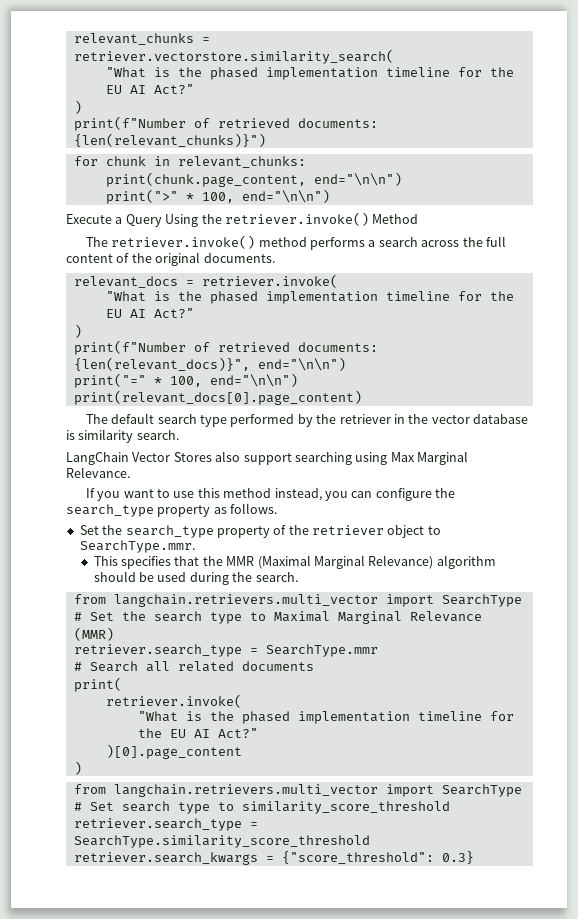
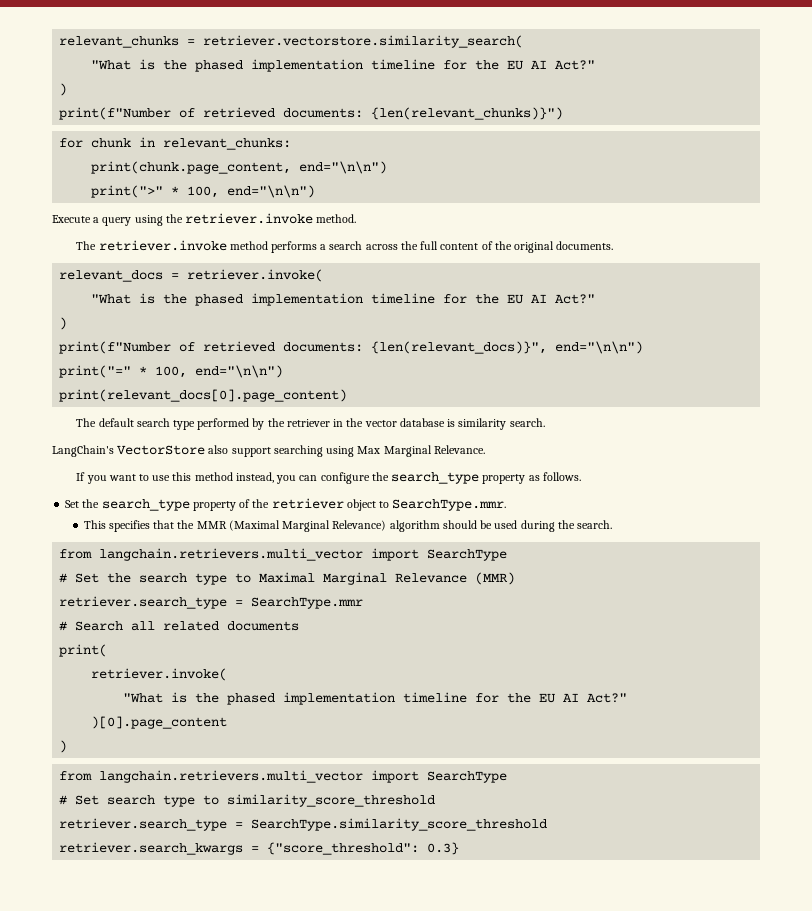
- Execute a Query Using the retriever.invoke() Method
- The retriever.invoke() method performs a search across the full content of the original documents.
+ Execute a query using the retriever.invoke method.
+ The retriever.invoke method performs a search across the full content of the original documents.
- LangChain Vector Stores also support searching using Max Marginal Relevance.
+ LangChain's VectorStore also support searching using Max Marginal Relevance.

